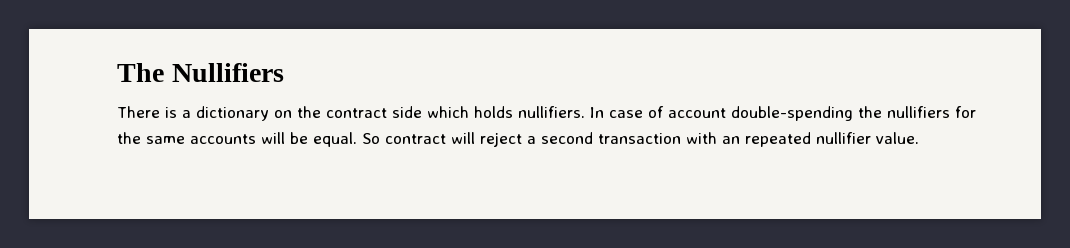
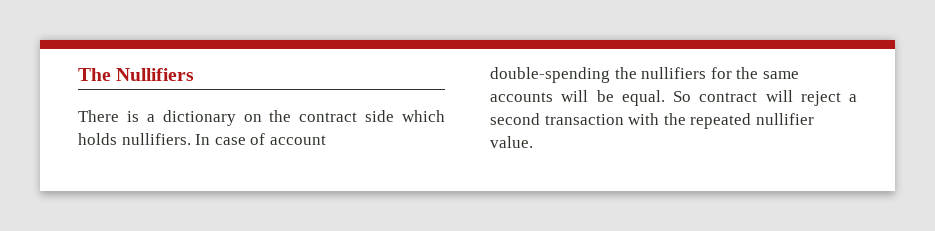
- So contract will reject a second transaction with an repeated nullifier value.
+ So contract will reject a second transaction with the repeated nullifier value.

